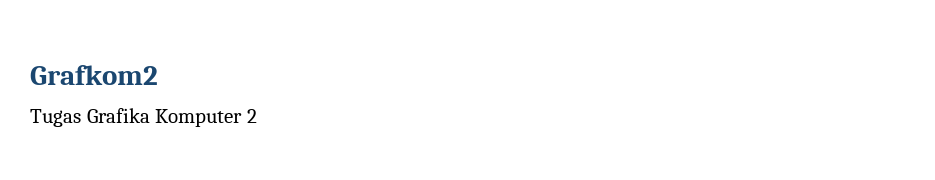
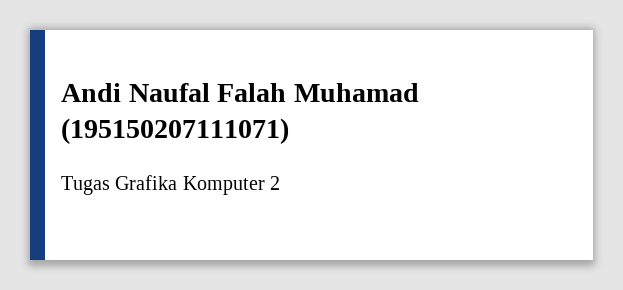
- Grafkom2
+ Andi Naufal Falah Muhamad (195150207111071)

